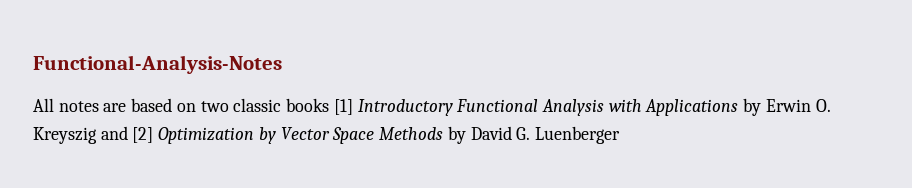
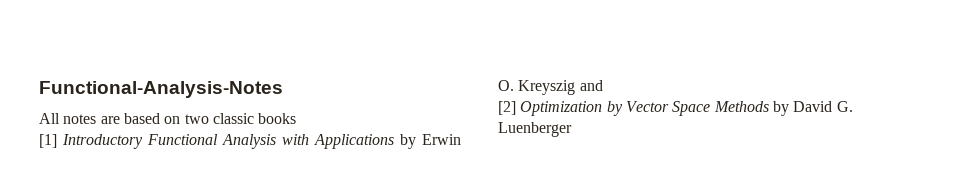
- All notes are based on two classic books [1] Introductory Functional Analysis with Applications by Erwin O. Kreyszig and [2] Optimization by Vector Space Methods by David G. Luenberger
+ All notes are based on two classic books
+ [1] Introductory Functional Analysis with Applications by Erwin O. Kreyszig and
+ [2] Optimization by Vector Space Methods by David G. Luenberger

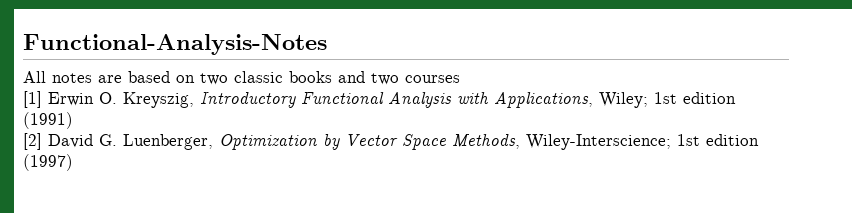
- All notes are based on two classic books
- [1] Introductory Functional Analysis with Applications by Erwin O. Kreyszig and
- [2] Optimization by Vector Space Methods by David G. Luenberger
+ All notes are based on two classic books and two courses
+ [1] Erwin O. Kreyszig, Introductory Functional Analysis with Applications, Wiley; 1st edition (1991)
+ [2] David G. Luenberger, Optimization by Vector Space Methods, Wiley-Interscience; 1st edition (1997)

